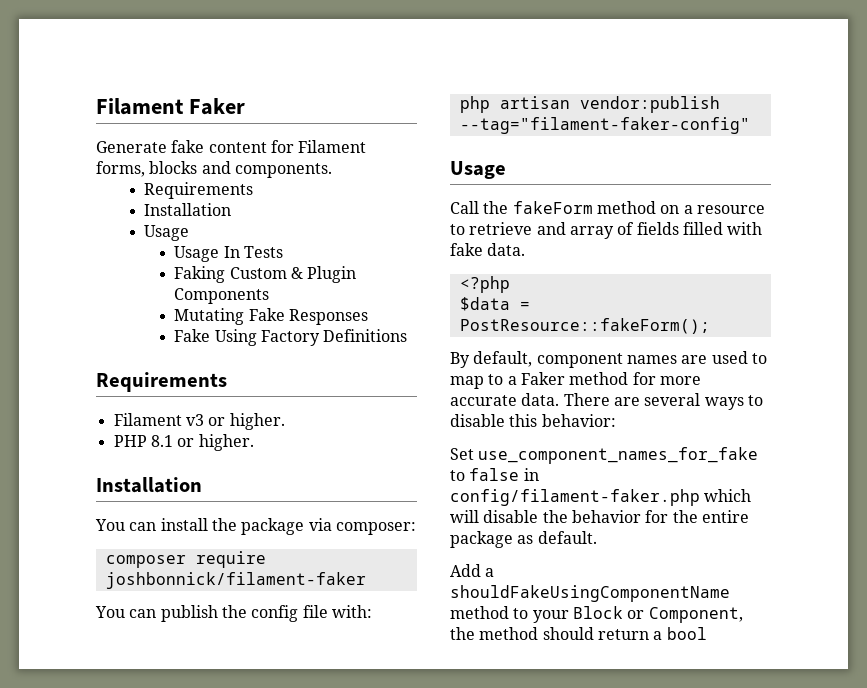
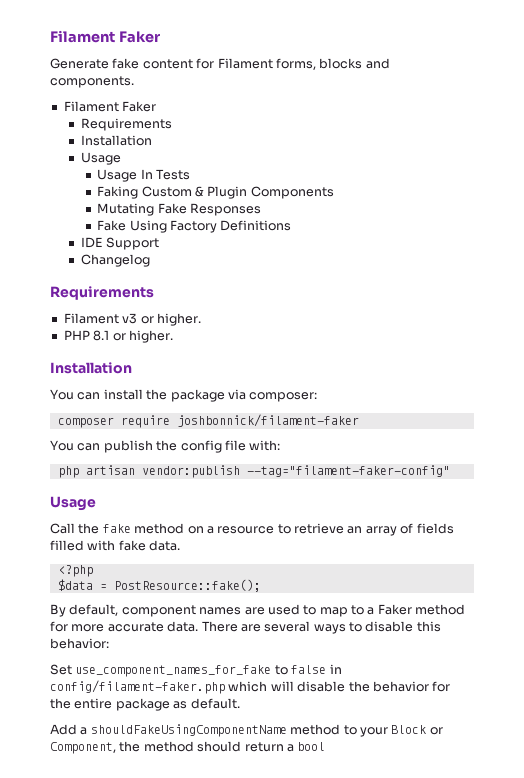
  Generate fake content for Filament forms, blocks and components.
+ Filament Faker
+ IDE Support
+ Changelog
- Call the fakeForm method on a resource to retrieve and array of fields filled with fake data.
+ Call the fake method on a resource to retrieve an array of fields filled with fake data.
- $data = PostResource::fakeForm();
+ $data = PostResource::fake();

